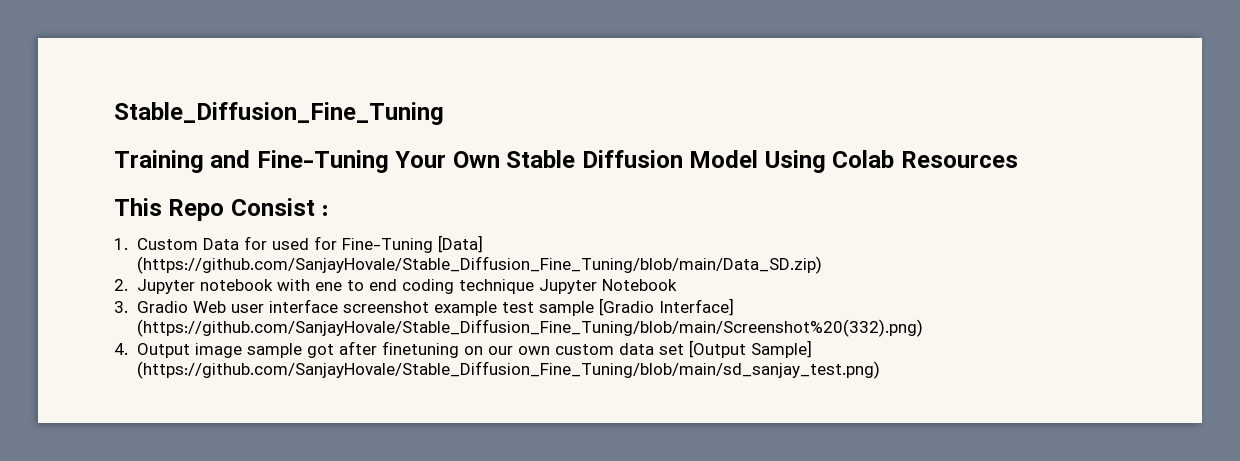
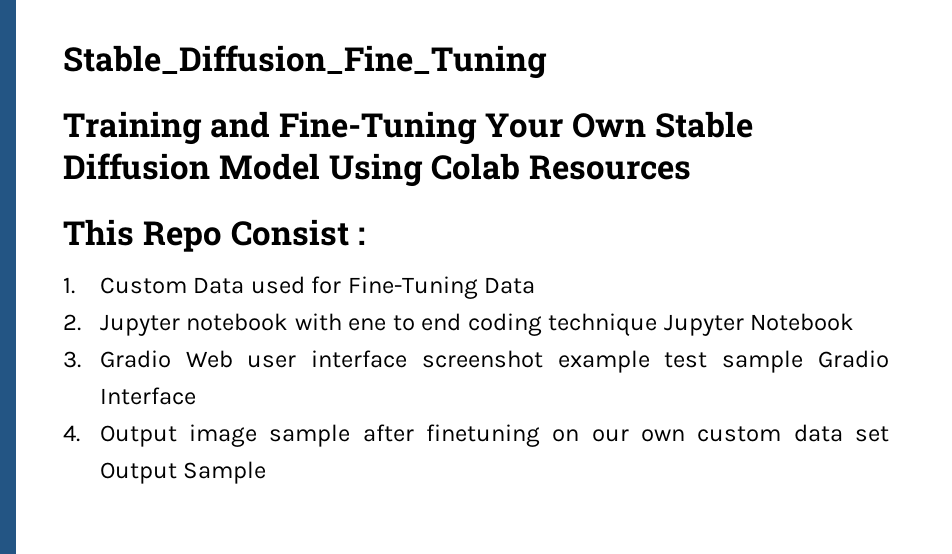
- 1. Custom Data for used for Fine-Tuning [Data] (https://github.com/SanjayHovale/Stable_Diffusion_Fine_Tuning/blob/main/Data_SD.zip)
+ 1. Custom Data used for Fine-Tuning Data
- 3. Gradio Web user interface screenshot example test sample [Gradio Interface] (https://github.com/SanjayHovale/Stable_Diffusion_Fine_Tuning/blob/main/Screenshot%20(332).png)
+ 3. Gradio Web user interface screenshot example test sample Gradio Interface
- 4. Output image sample got after finetuning on our own custom data set [Output Sample] (https://github.com/SanjayHovale/Stable_Diffusion_Fine_Tuning/blob/main/sd_sanjay_test.png)
+ 4. Output image sample after finetuning on our own custom data set Output Sample

